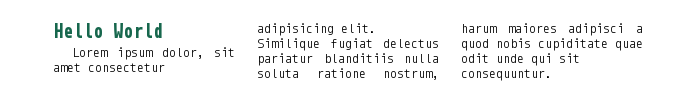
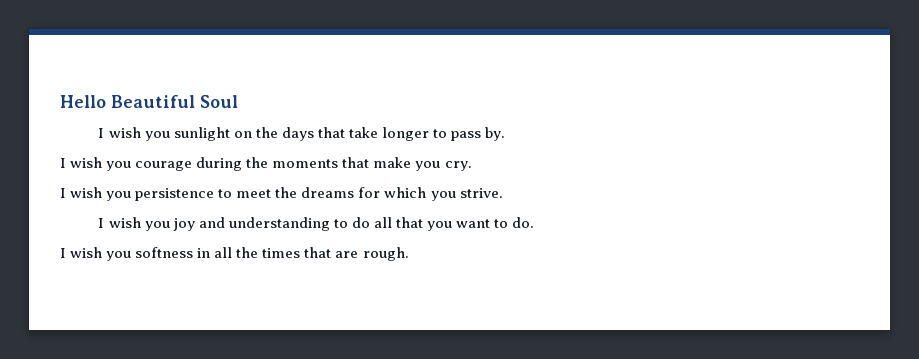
- Hello World
- Lorem ipsum dolor, sit amet consectetur adipisicing elit. Similique fugiat delectus pariatur blanditiis nulla soluta ratione nostrum, harum maiores adipisci a quod nobis cupiditate quae odit unde qui sit consequuntur.
+ Hello Beautiful Soul
+ I wish you sunlight on the days that take longer to pass by.
+ I wish you courage during the moments that make you cry.
+ I wish you persistence to meet the dreams for which you strive.
+ I wish you joy and understanding to do all that you want to do.
+ I wish you softness in all the times that are rough.

